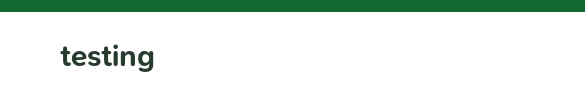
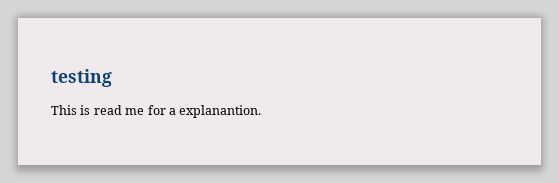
+ This is read me for a explanantion.

